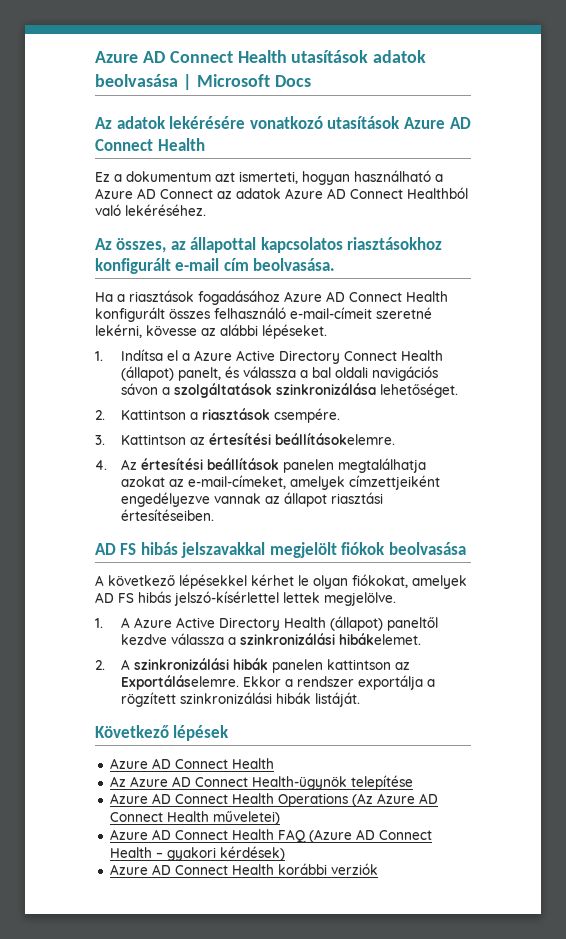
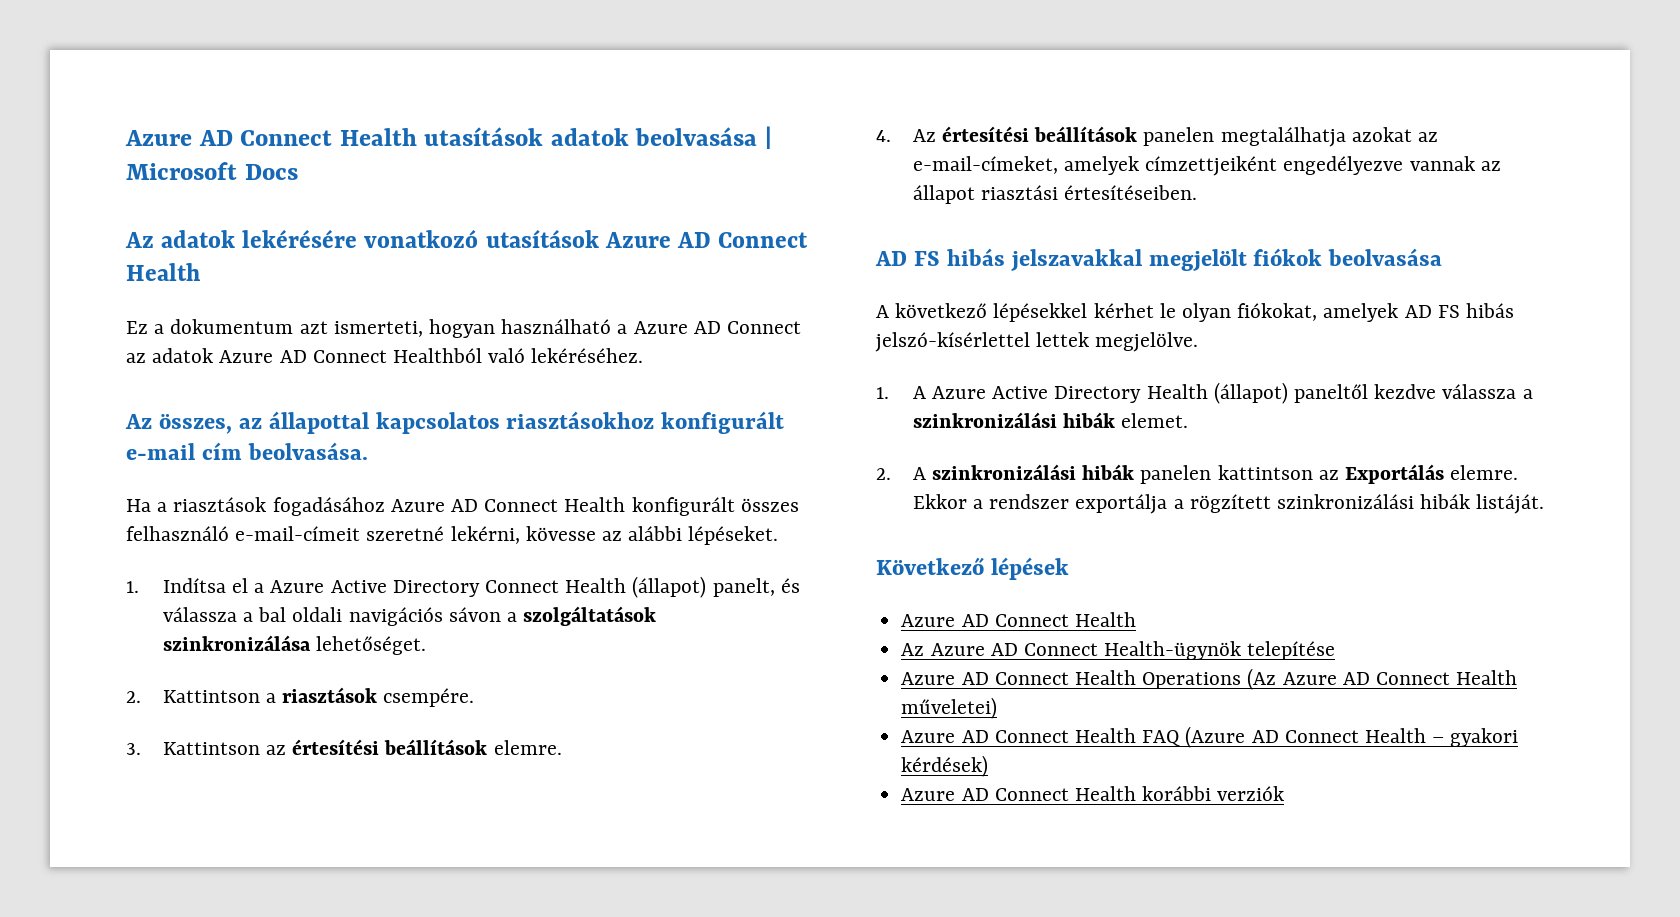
- 3. Kattintson az értesítési beállításokelemre.
+ 3. Kattintson az értesítési beállítások elemre.
- 1. A Azure Active Directory Health (állapot) paneltől kezdve válassza a szinkronizálási hibákelemet.
+ 1. A Azure Active Directory Health (állapot) paneltől kezdve válassza a szinkronizálási hibák elemet.
- 2. A szinkronizálási hibák panelen kattintson az Exportáláselemre.
+ 2. A szinkronizálási hibák panelen kattintson az Exportálás elemre.

